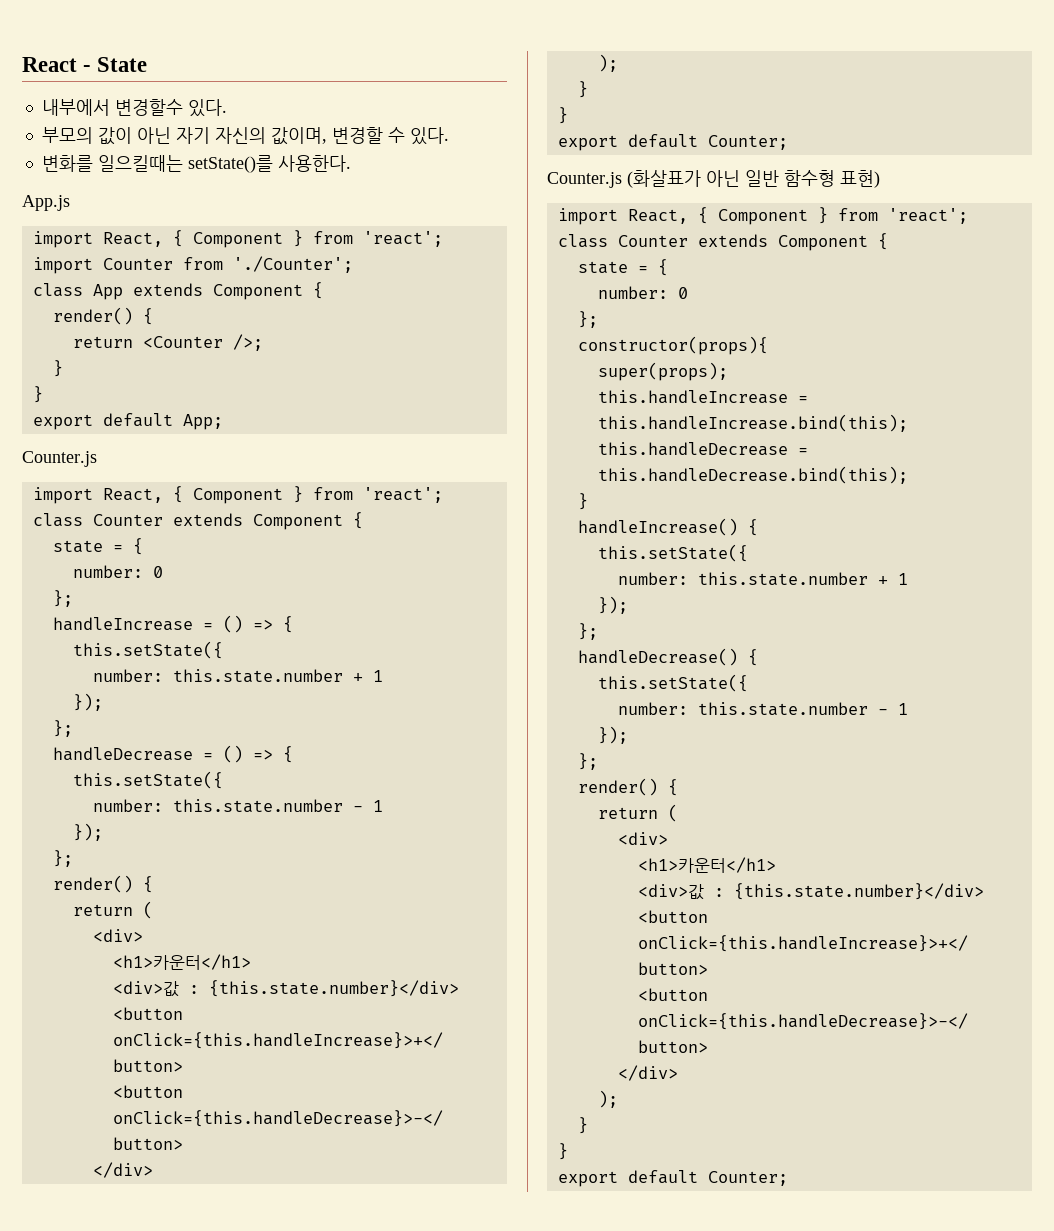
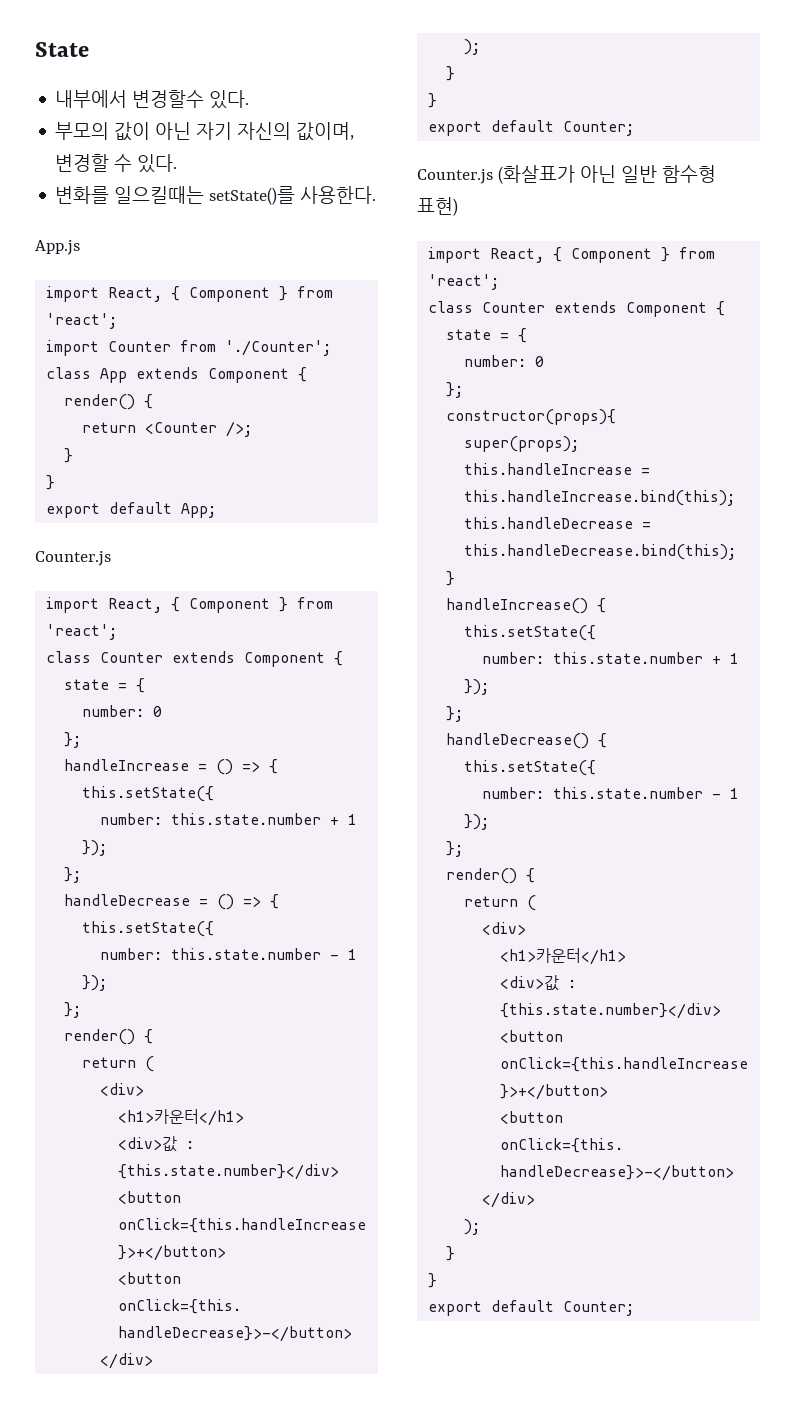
- React - State
+ State

